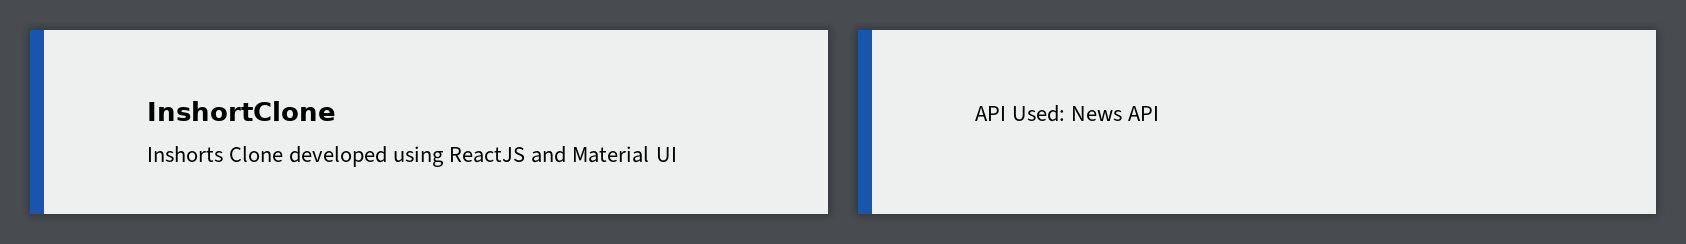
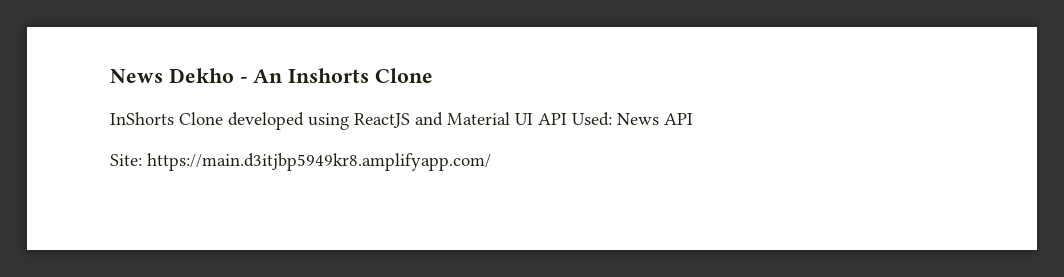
- InshortClone
- Inshorts Clone developed using ReactJS and Material UI API Used: News API
+ News Dekho - An Inshorts Clone
+ InShorts Clone developed using ReactJS and Material UI API Used: News API
+ Site: https://main.d3itjbp5949kr8.amplifyapp.com/

